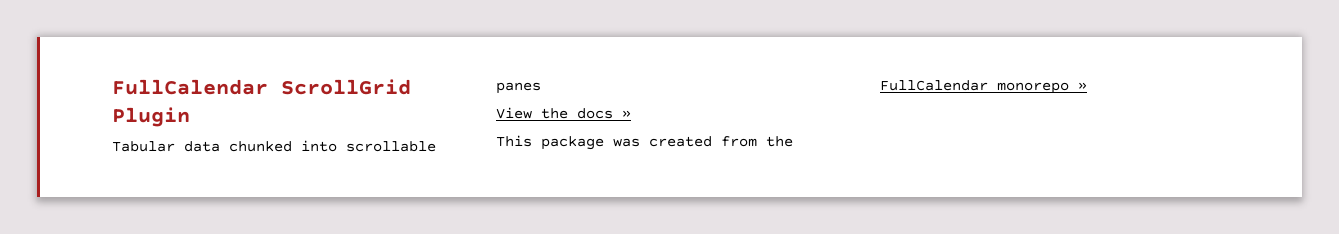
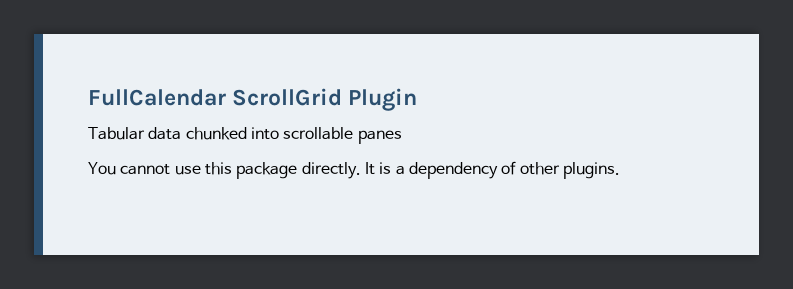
- View the docs »
- This package was created from the FullCalendar monorepo »
+ You cannot use this package directly. It is a dependency of other plugins.

